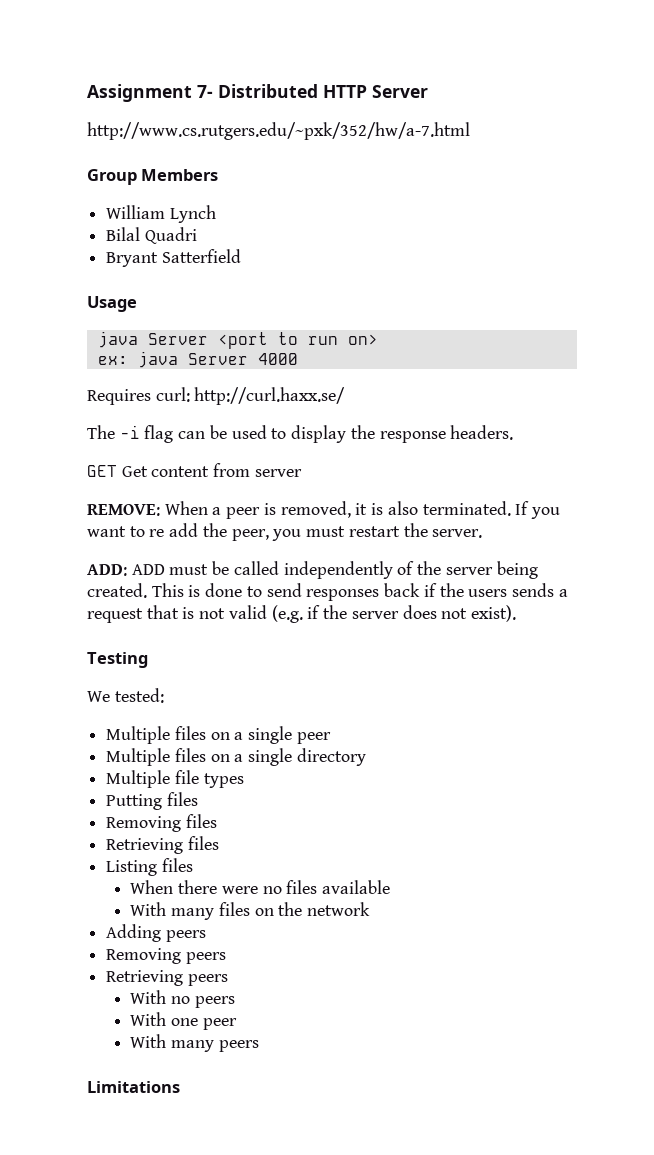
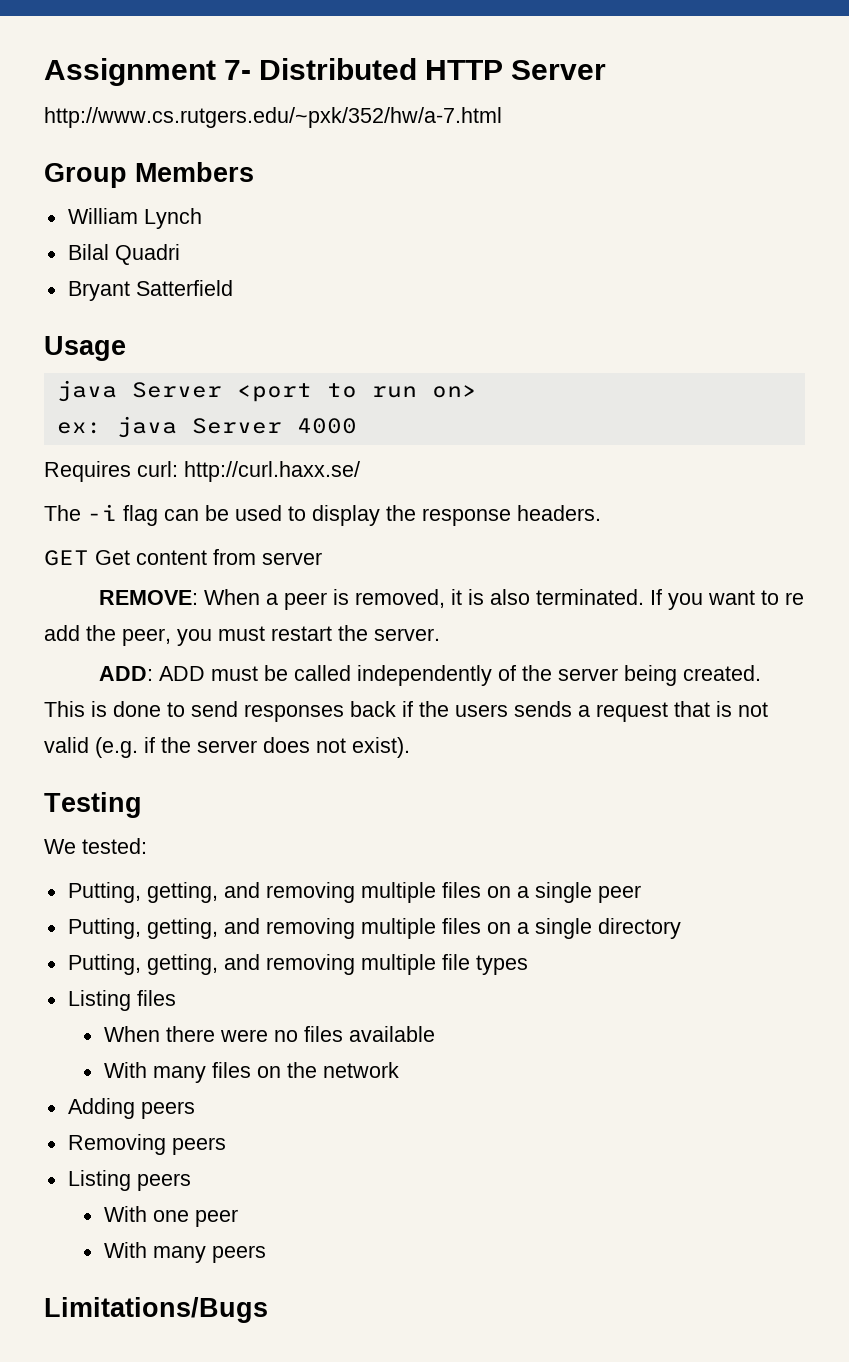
- Multiple files on a single peer
+ Putting, getting, and removing multiple files on a single peer
- Multiple files on a single directory
+ Putting, getting, and removing multiple files on a single directory
- Multiple file types
- Putting files
- Removing files
- Retrieving files
+ Putting, getting, and removing multiple file types
- Retrieving peers
- With no peers
+ Listing peers
- Limitations
+ Limitations/Bugs

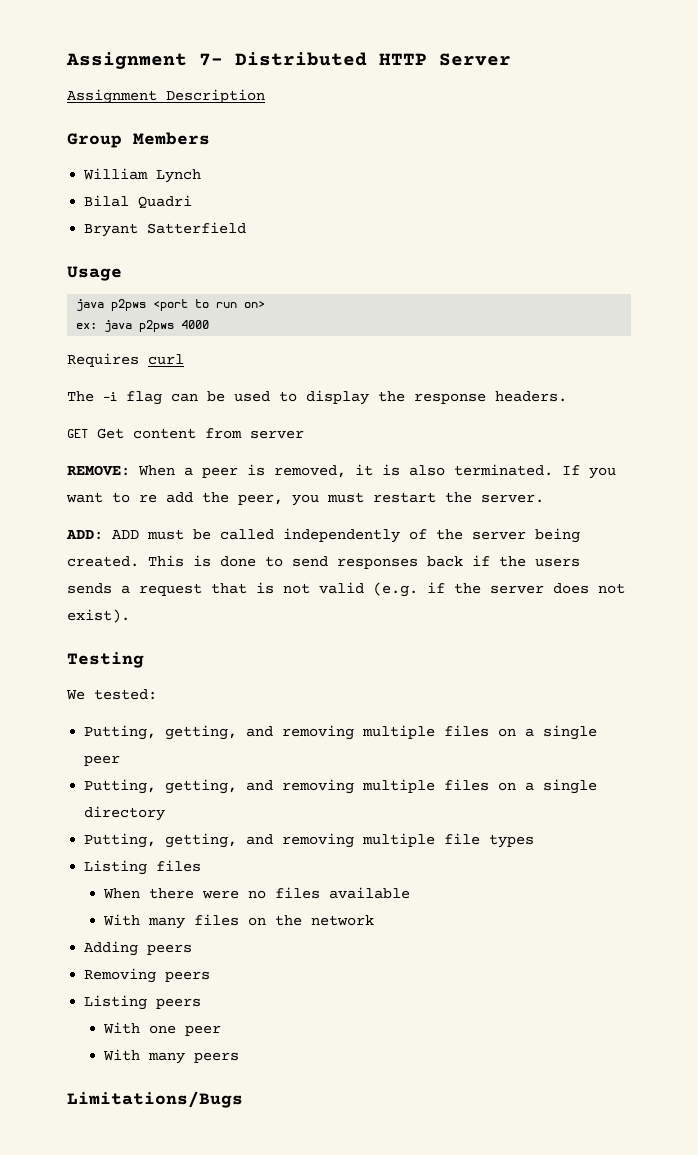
- http://www.cs.rutgers.edu/~pxk/352/hw/a-7.html
+ Assignment Description
- java Server <port to run on>
+ java p2pws <port to run on>
- ex: java Server 4000
+ ex: java p2pws 4000
- Requires curl: http://curl.haxx.se/
+ Requires curl

